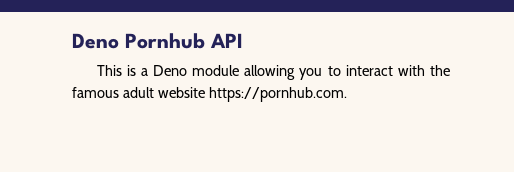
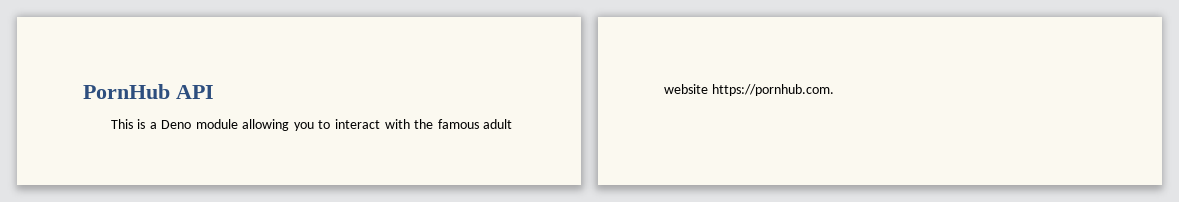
- Deno Pornhub API
+ PornHub API

